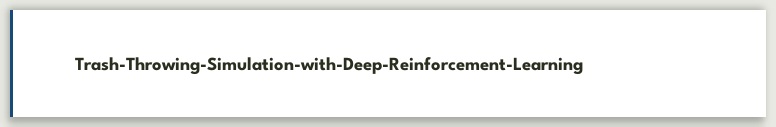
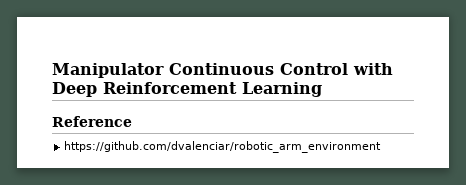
- Trash-Throwing-Simulation-with-Deep-Reinforcement-Learning
+ Manipulator Continuous Control with Deep Reinforcement Learning
+ Reference
+ https://github.com/dvalenciar/robotic_arm_environment

